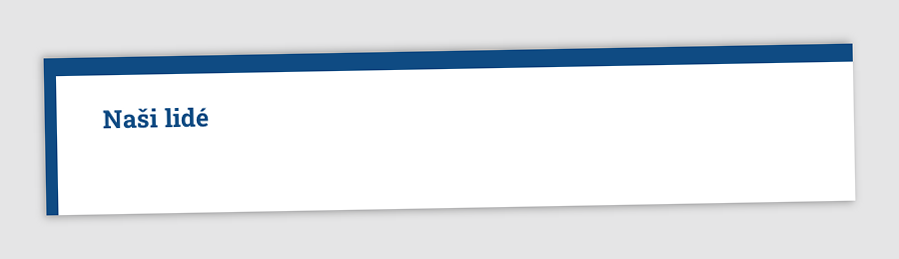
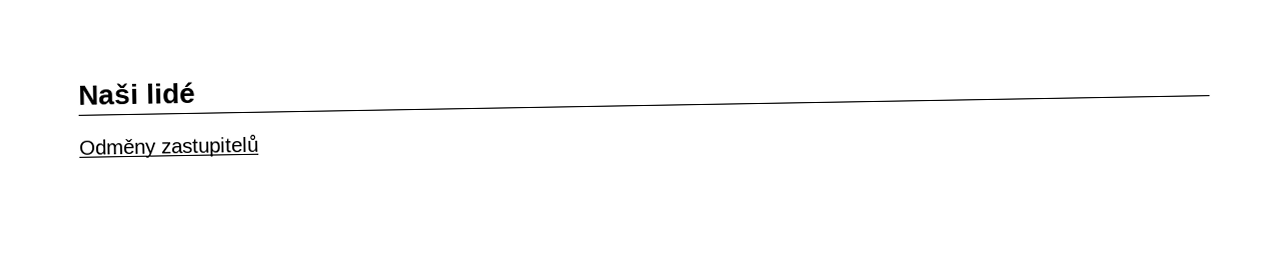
+ Odměny zastupitelů

